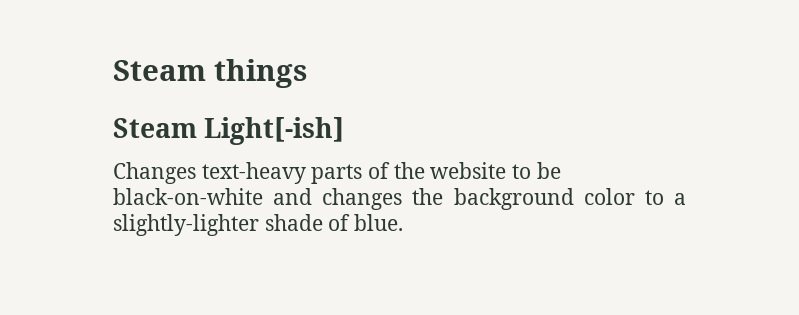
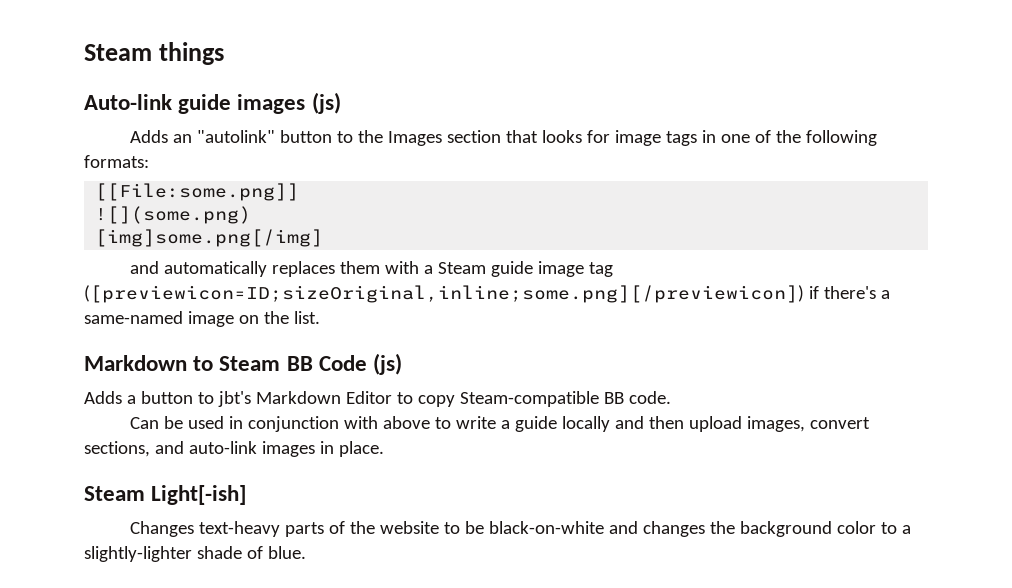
+ Auto-link guide images (js)
+ Adds an "autolink" button to the Images section that looks for image tags in one of the following formats:
+ [[File:some.png]]
+ ![](some.png)
+ [img]some.png[/img]
+ and automatically replaces them with a Steam guide image tag ([previewicon=ID;sizeOriginal,inline;some.png][/previewicon]) if there's a same-named image on the list.
+ Markdown to Steam BB Code (js)
+ Adds a button to jbt's Markdown Editor to copy Steam-compatible BB code.
+ Can be used in conjunction with above to write a guide locally and then upload images, convert sections, and auto-link images in place.

